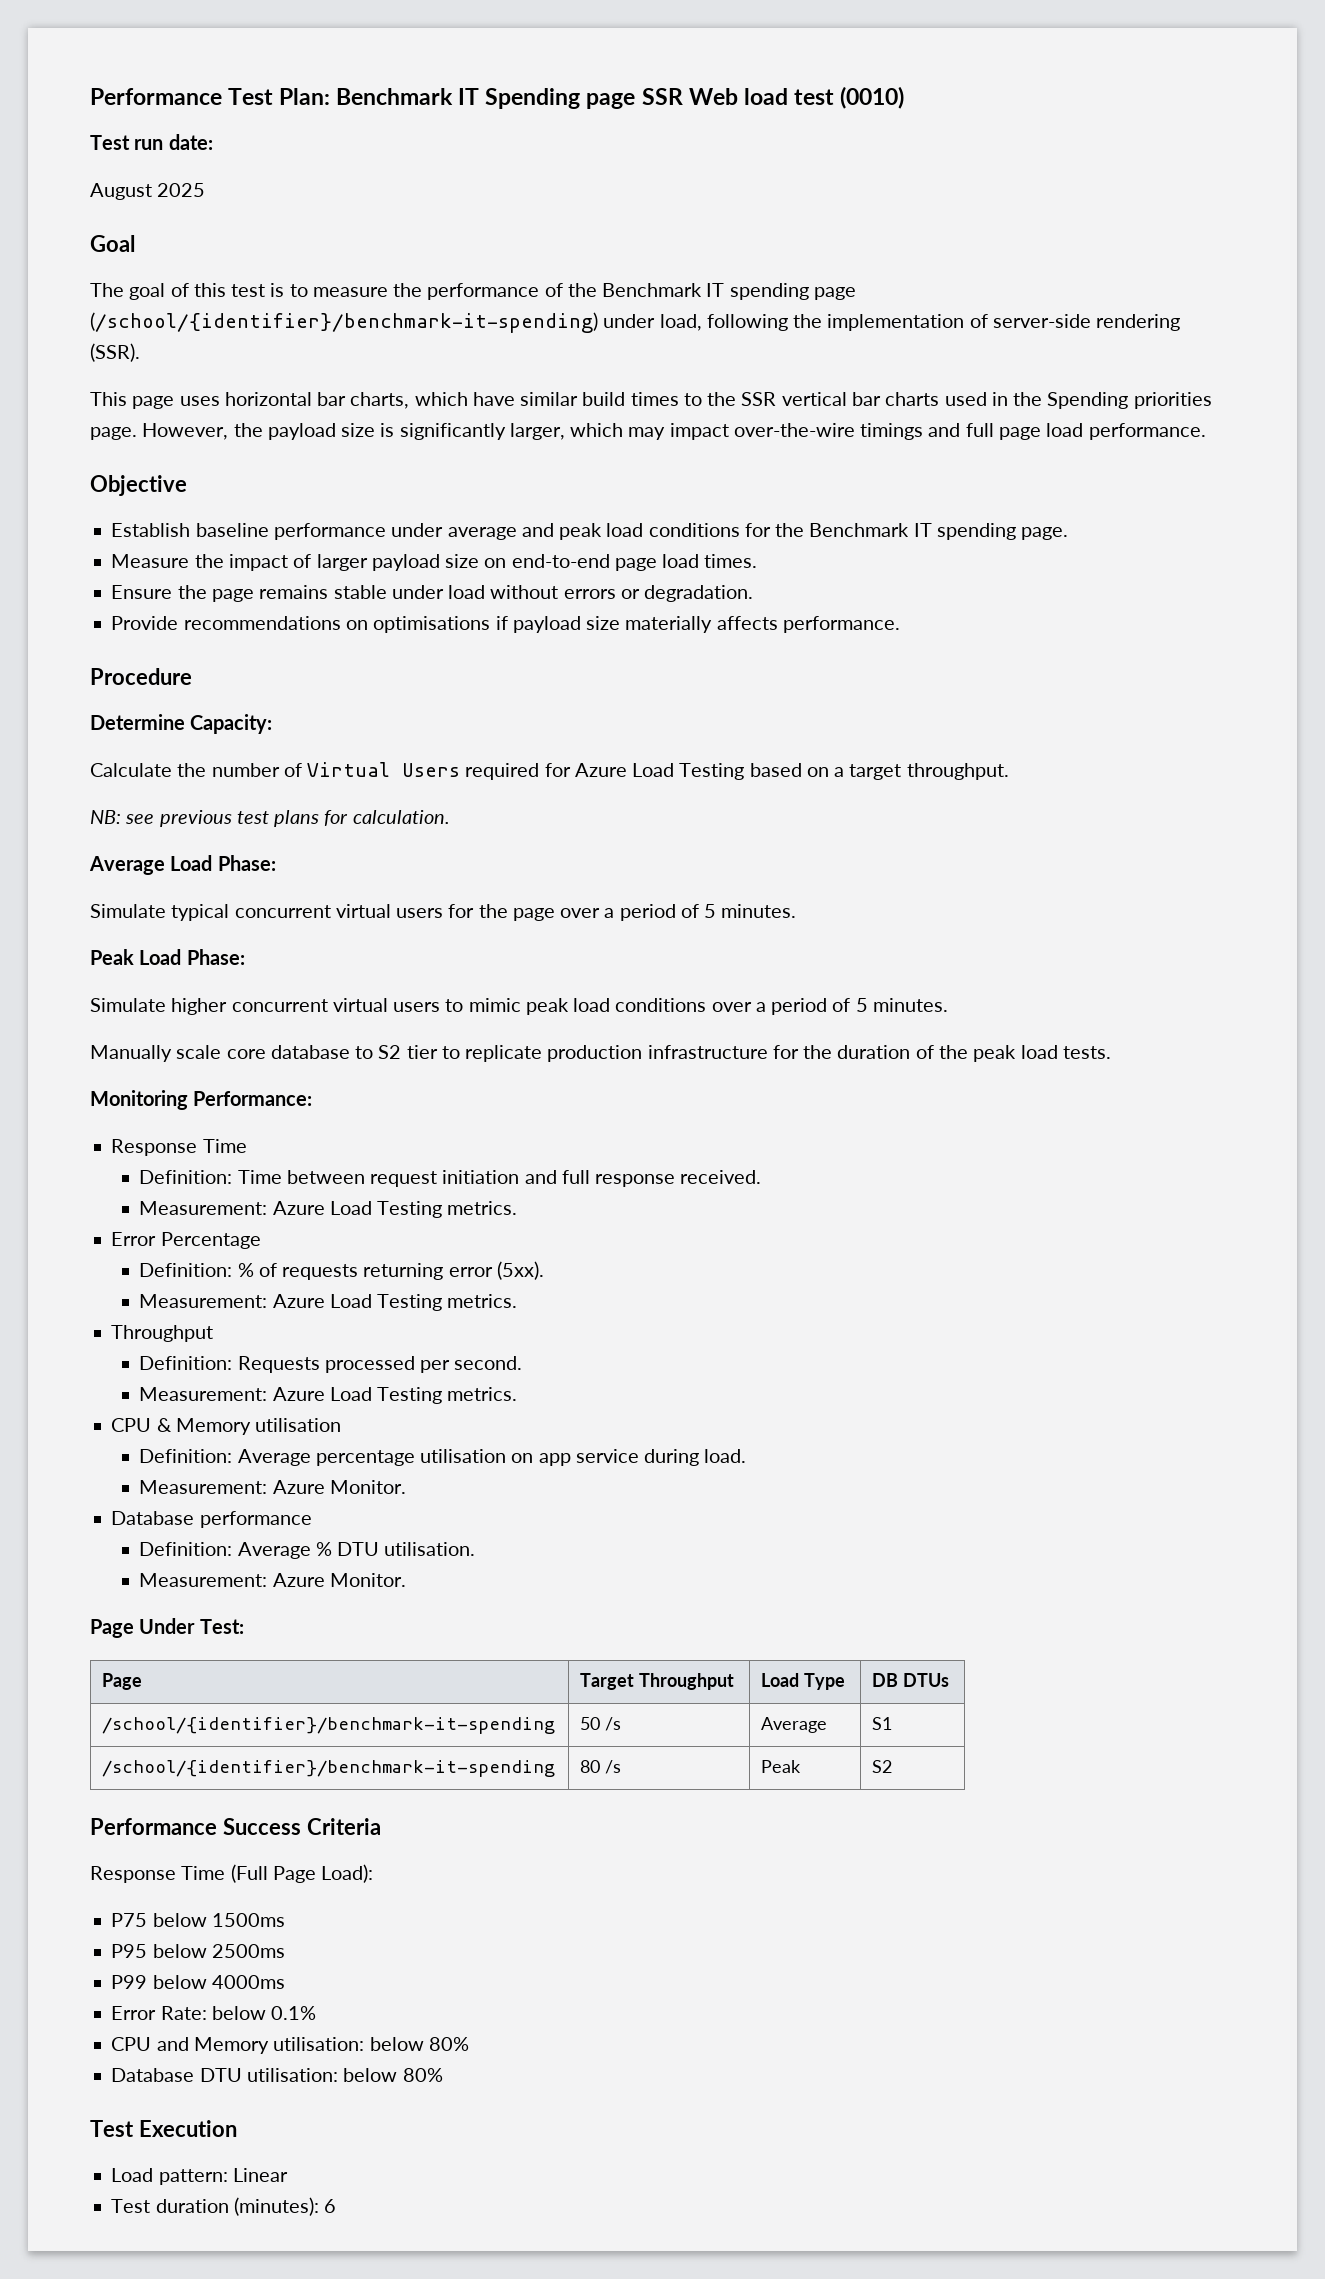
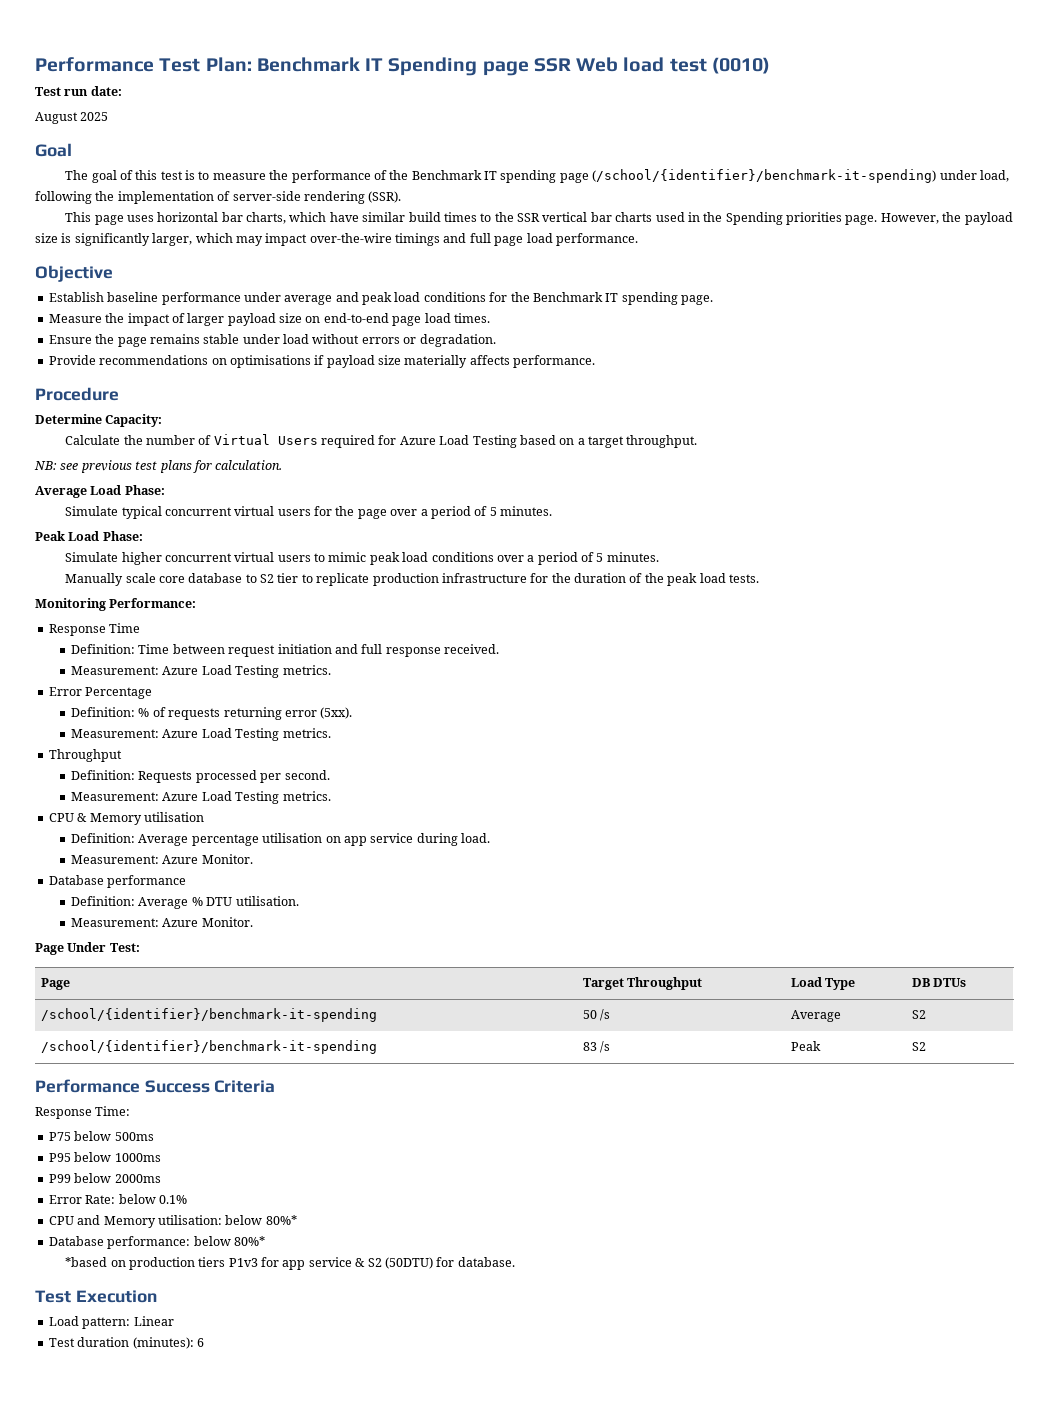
- /school/{identifier}/benchmark-it-spending | 50 /s | Average | S1
- /school/{identifier}/benchmark-it-spending | 80 /s | Peak | S2
+ /school/{identifier}/benchmark-it-spending | 50 /s | Average | S2
+ /school/{identifier}/benchmark-it-spending | 83 /s | Peak | S2
- Response Time (Full Page Load):
+ Response Time:
- P75 below 1500ms
+ P75 below 500ms
- P95 below 2500ms
+ P95 below 1000ms
- P99 below 4000ms
+ P99 below 2000ms
- CPU and Memory utilisation: below 80%
- Database DTU utilisation: below 80%
+ CPU and Memory utilisation: below 80%*
+ Database performance: below 80%*
+ *based on production tiers P1v3 for app service & S2 (50DTU) for database.

